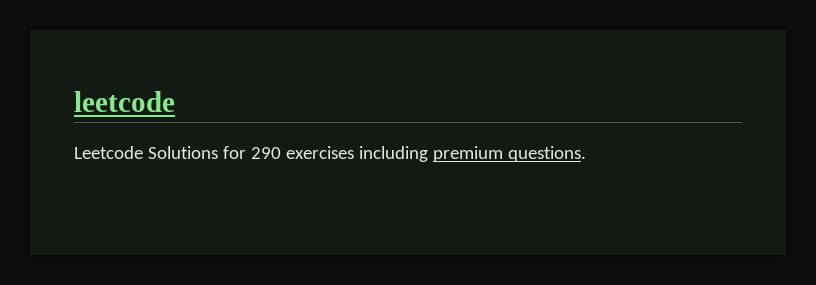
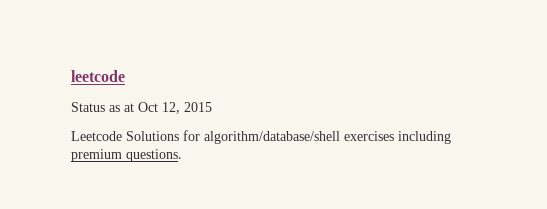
+ Status as at Oct 12, 2015
- Leetcode Solutions for 290 exercises including premium questions.
+ Leetcode Solutions for algorithm/database/shell exercises including premium questions.

